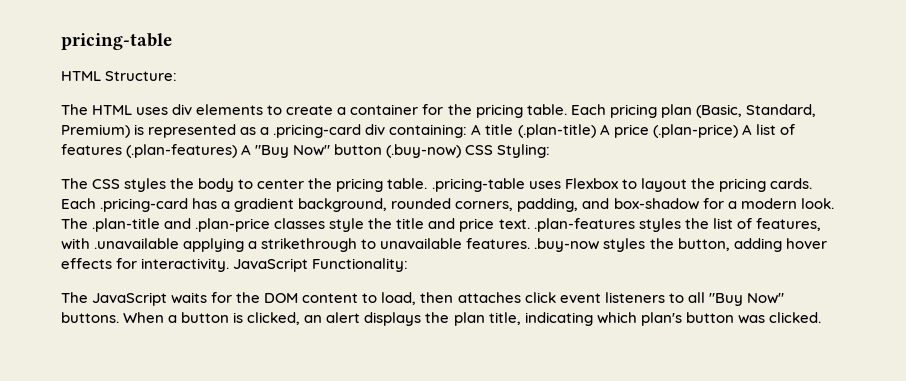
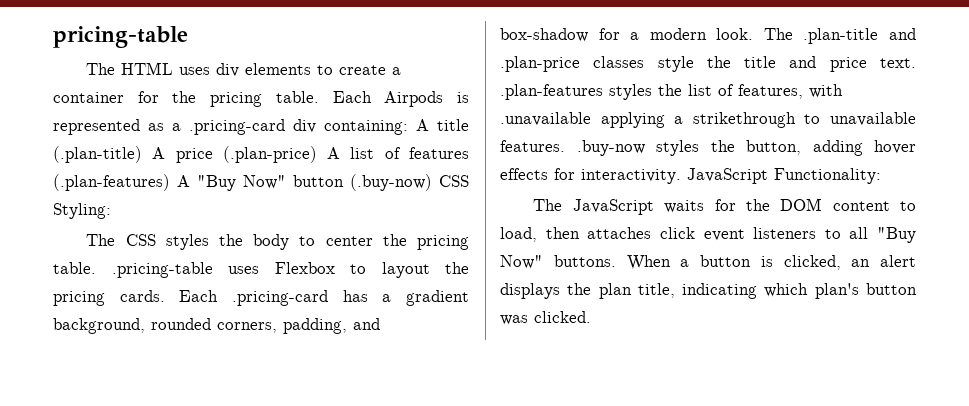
- HTML Structure:
- Each pricing plan (Basic, Standard, Premium) is represented as a .pricing-card div containing: A title (.plan-title) A price (.plan-price) A list of features (.plan-features) A "Buy Now" button (.buy-now) CSS Styling:
+ Each Airpods is represented as a .pricing-card div containing: A title (.plan-title) A price (.plan-price) A list of features (.plan-features) A "Buy Now" button (.buy-now) CSS Styling:

